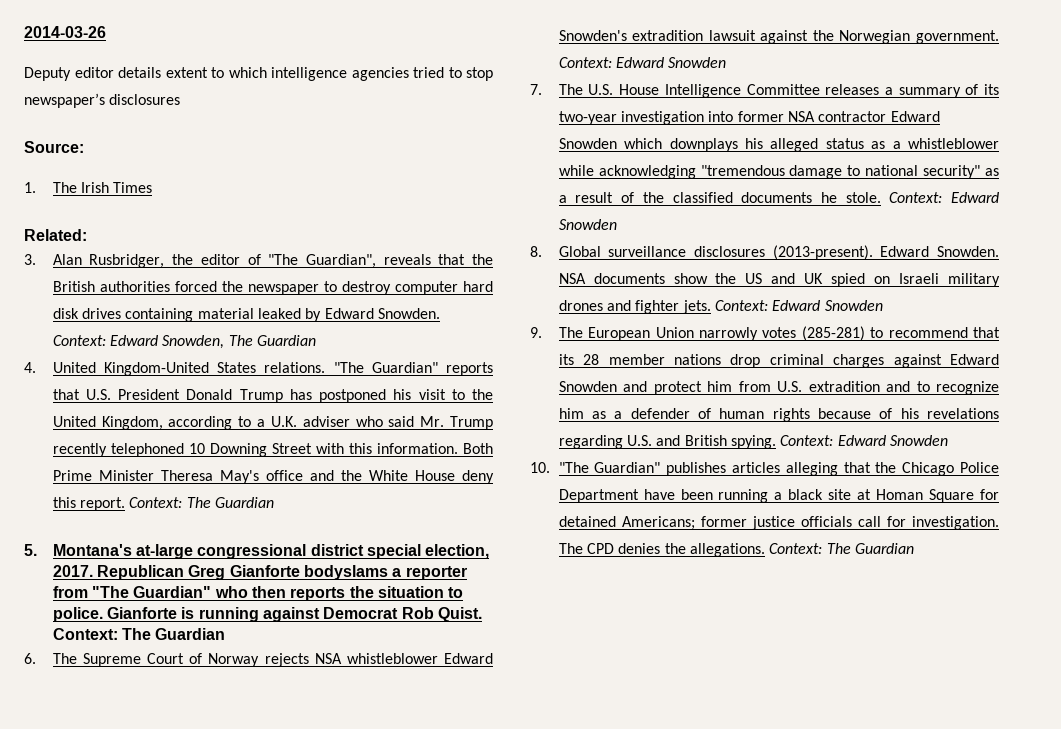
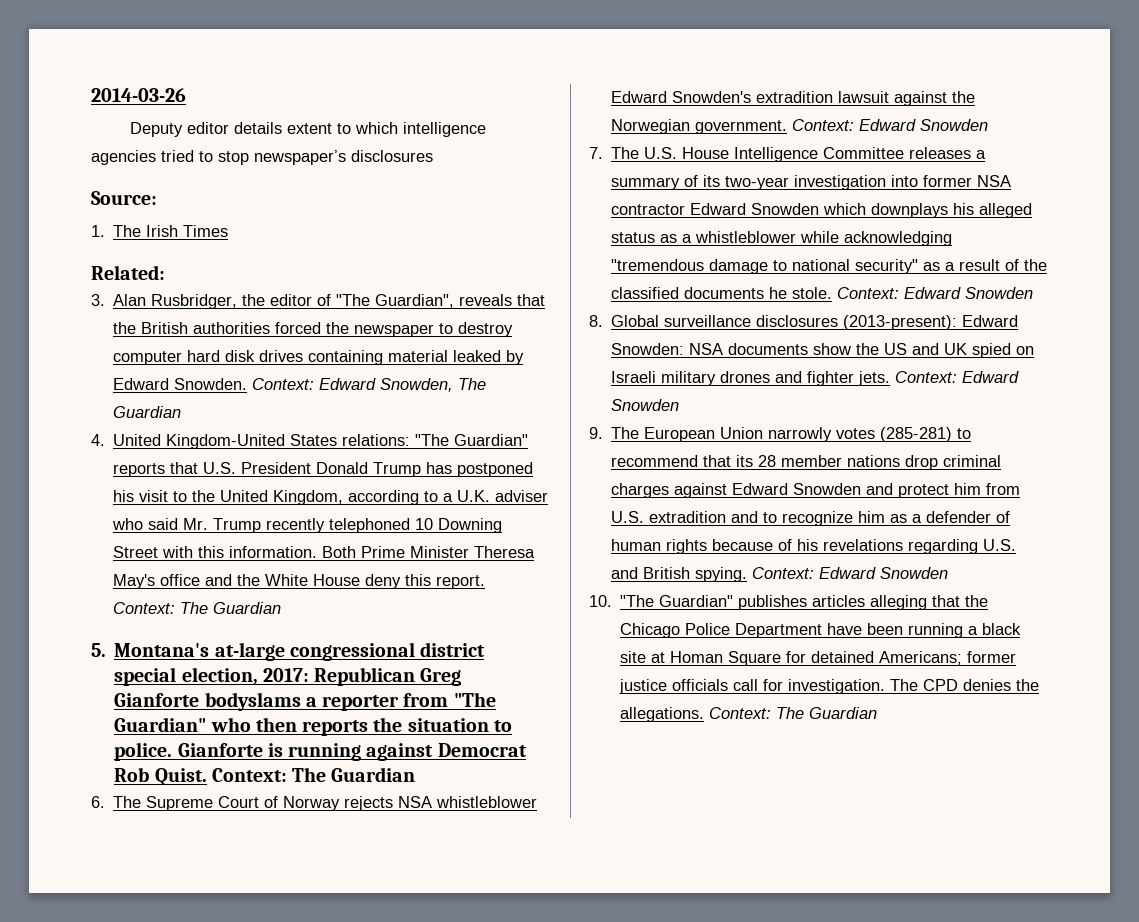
- 4. United Kingdom-United States relations. "The Guardian" reports that U.S. President Donald Trump has postponed his visit to the United Kingdom, according to a U.K. adviser who said Mr. Trump recently telephoned 10 Downing Street with this information.
+ 4. United Kingdom-United States relations: "The Guardian" reports that U.S. President Donald Trump has postponed his visit to the United Kingdom, according to a U.K. adviser who said Mr. Trump recently telephoned 10 Downing Street with this information.
- 5. Montana's at-large congressional district special election, 2017. Republican Greg Gianforte bodyslams a reporter from "The Guardian" who then reports the situation to police.
+ 5. Montana's at-large congressional district special election, 2017: Republican Greg Gianforte bodyslams a reporter from "The Guardian" who then reports the situation to police.
- 8. Global surveillance disclosures (2013-present). Edward Snowden. NSA documents show the US and UK spied on Israeli military drones and fighter jets.
+ 8. Global surveillance disclosures (2013-present): Edward Snowden: NSA documents show the US and UK spied on Israeli military drones and fighter jets.

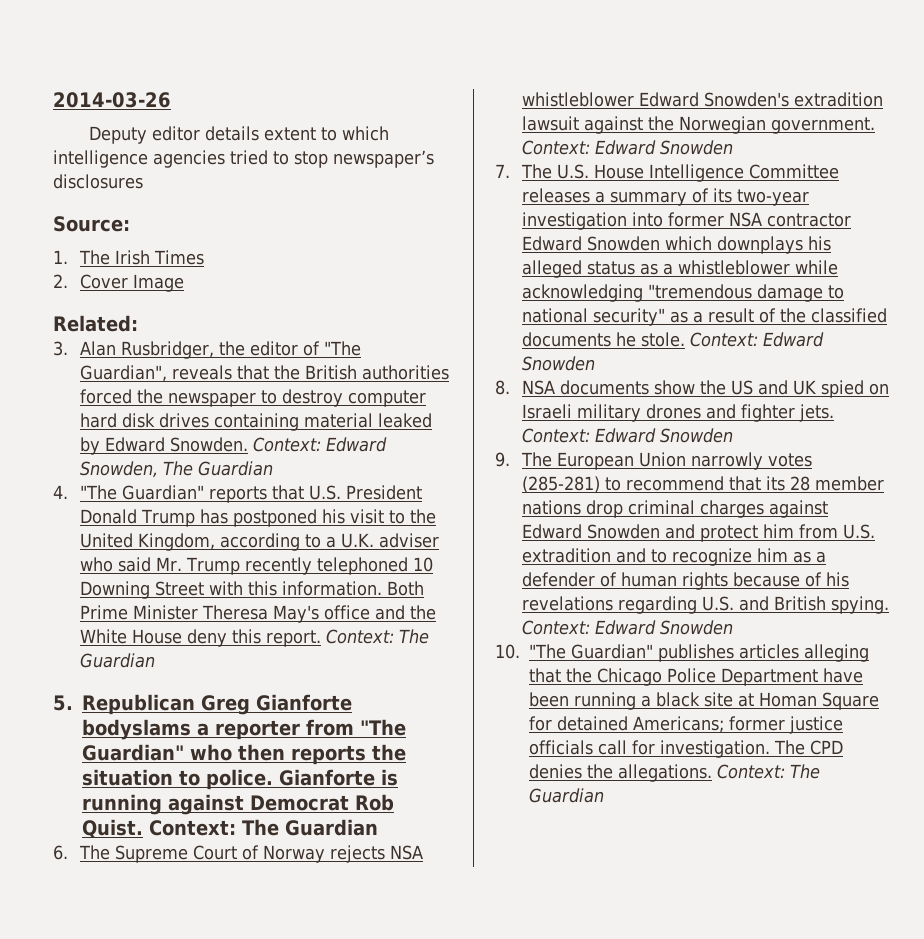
+ 2. Cover Image
- 4. United Kingdom-United States relations: "The Guardian" reports that U.S. President Donald Trump has postponed his visit to the United Kingdom, according to a U.K. adviser who said Mr. Trump recently telephoned 10 Downing Street with this information.
+ 4. "The Guardian" reports that U.S. President Donald Trump has postponed his visit to the United Kingdom, according to a U.K. adviser who said Mr. Trump recently telephoned 10 Downing Street with this information.
- 5. Montana's at-large congressional district special election, 2017: Republican Greg Gianforte bodyslams a reporter from "The Guardian" who then reports the situation to police.
+ 5. Republican Greg Gianforte bodyslams a reporter from "The Guardian" who then reports the situation to police.
- 8. Global surveillance disclosures (2013-present): Edward Snowden: NSA documents show the US and UK spied on Israeli military drones and fighter jets.
+ 8. NSA documents show the US and UK spied on Israeli military drones and fighter jets.

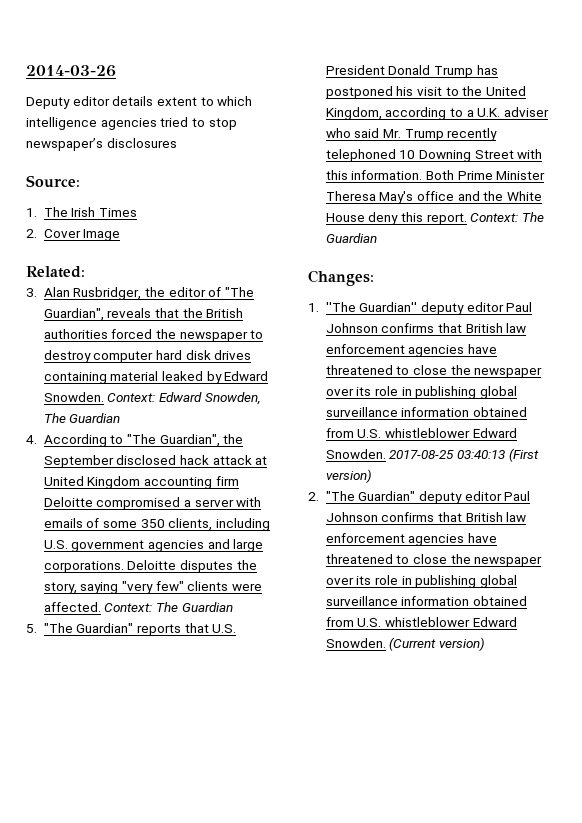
- 4. "The Guardian" reports that U.S. President Donald Trump has postponed his visit to the United Kingdom, according to a U.K. adviser who said Mr. Trump recently telephoned 10 Downing Street with this information.
+ 4. According to "The Guardian", the September disclosed hack attack at United Kingdom accounting firm Deloitte compromised a server with emails of some 350 clients, including U.S. government agencies and large corporations. Deloitte disputes the story, saying "very few" clients were affected. Context: The Guardian
+ 5. "The Guardian" reports that U.S. President Donald Trump has postponed his visit to the United Kingdom, according to a U.K. adviser who said Mr. Trump recently telephoned 10 Downing Street with this information.
- 5. Republican Greg Gianforte bodyslams a reporter from "The Guardian" who then reports the situation to police. Gianforte is running against Democrat Rob Quist. Context: The Guardian
- 6. The Supreme Court of Norway rejects NSA whistleblower Edward Snowden's extradition lawsuit against the Norwegian government. Context: Edward Snowden
- 7. The U.S. House Intelligence Committee releases a summary of its two-year investigation into former NSA contractor Edward Snowden which downplays his alleged status as a whistleblower while acknowledging "tremendous damage to national security" as a result of the classified documents he stole. Context: Edward Snowden
- 8. NSA documents show the US and UK spied on Israeli military drones and fighter jets. Context: Edward Snowden
- 9. The European Union narrowly votes (285-281) to recommend that its 28 member nations drop criminal charges against Edward Snowden and protect him from U.S. extradition and to recognize him as a defender of human rights because of his revelations regarding U.S. and British spying. Context: Edward Snowden
- 10. "The Guardian" publishes articles alleging that the Chicago Police Department have been running a black site at Homan Square for detained Americans; former justice officials call for investigation. The CPD denies the allegations. Context: The Guardian
+ Changes:
+ 1. ''The Guardian'' deputy editor Paul Johnson confirms that British law enforcement agencies have threatened to close the newspaper over its role in publishing global surveillance information obtained from U.S. whistleblower Edward Snowden. 2017-08-25 03:40:13 (First version)
+ 2. "The Guardian" deputy editor Paul Johnson confirms that British law enforcement agencies have threatened to close the newspaper over its role in publishing global surveillance information obtained from U.S. whistleblower Edward Snowden. (Current version)

